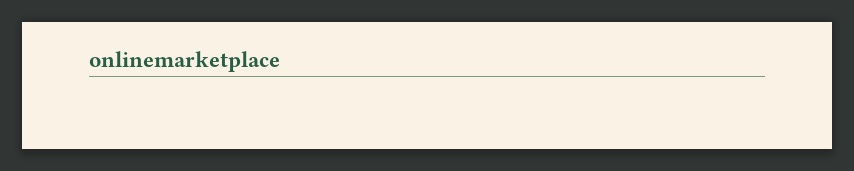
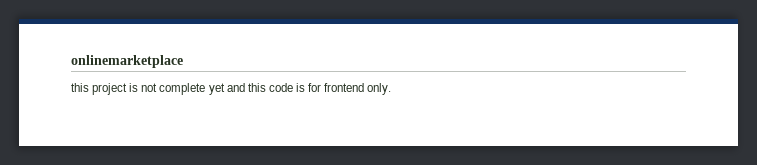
+ this project is not complete yet and this code is for frontend only.

